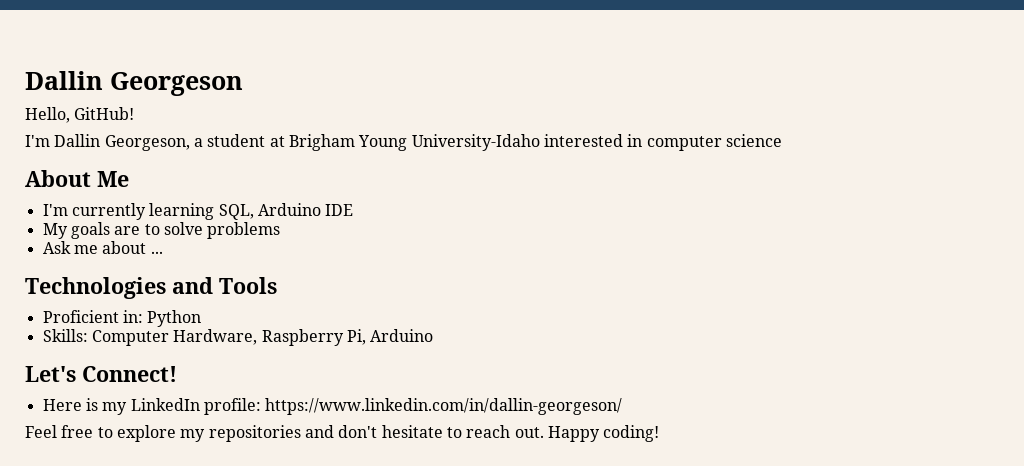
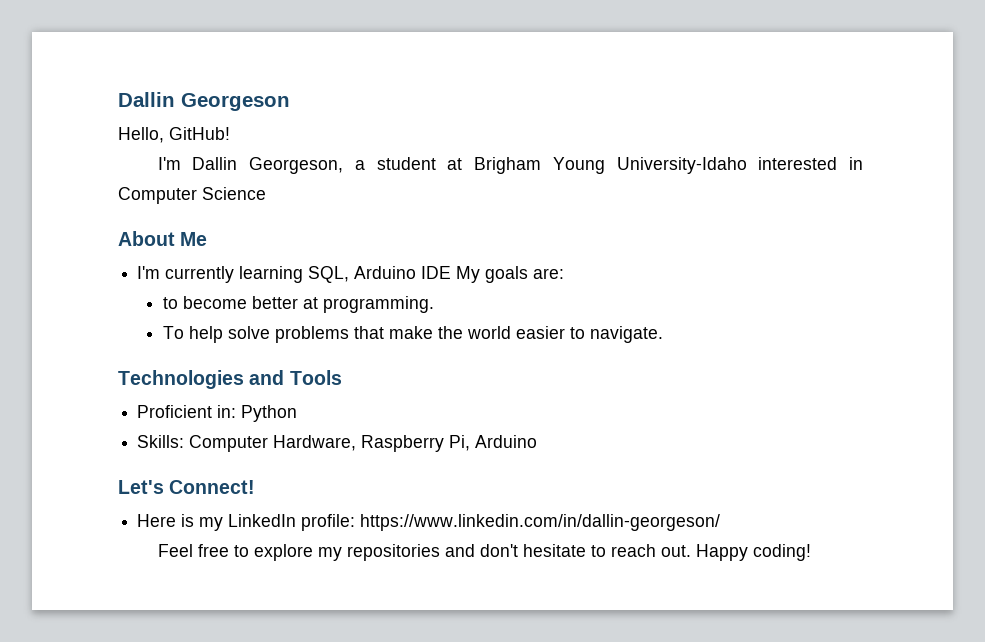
- I'm Dallin Georgeson, a student at Brigham Young University-Idaho interested in computer science
+ I'm Dallin Georgeson, a student at Brigham Young University-Idaho interested in Computer Science
- I'm currently learning SQL, Arduino IDE
- My goals are to solve problems
- Ask me about ...
+ I'm currently learning SQL, Arduino IDE My goals are:
+ to become better at programming.
+ To help solve problems that make the world easier to navigate.

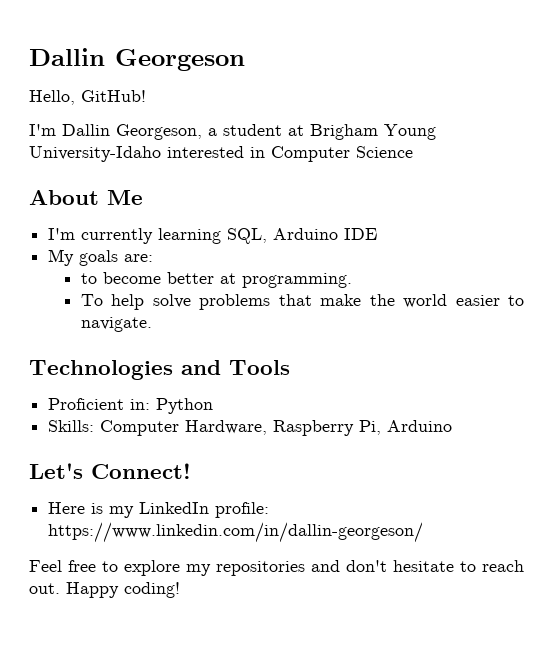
- I'm currently learning SQL, Arduino IDE My goals are:
+ I'm currently learning SQL, Arduino IDE
+ My goals are:

